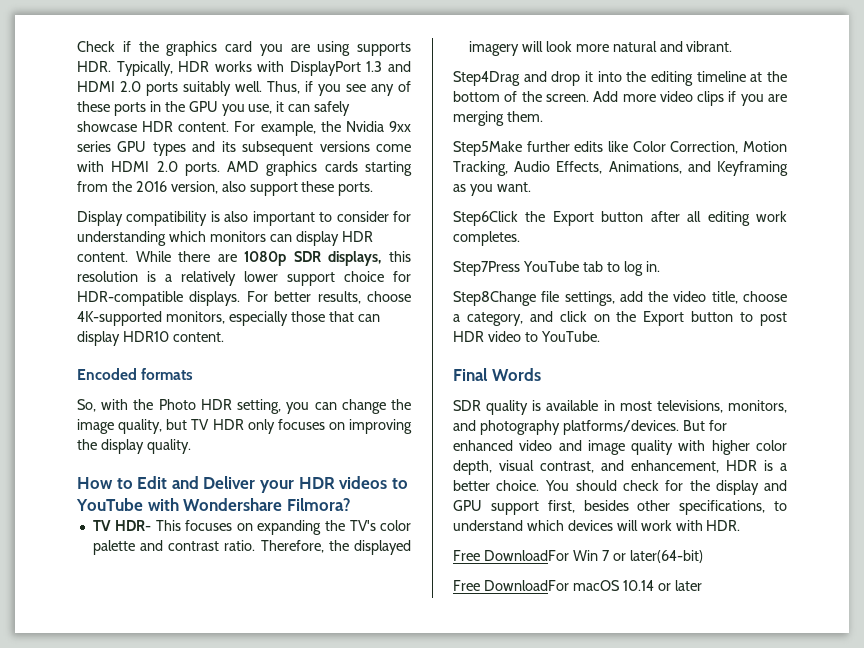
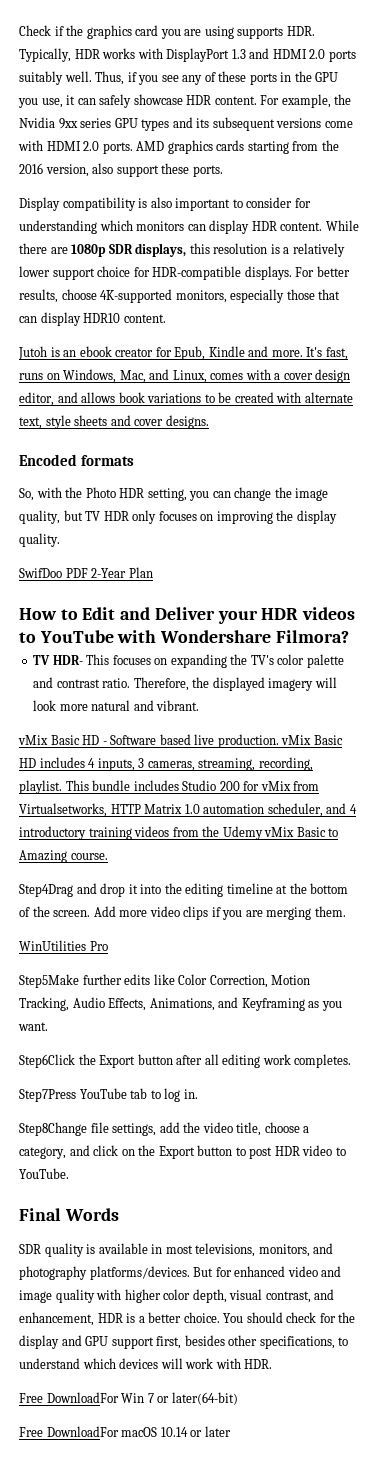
+ Jutoh is an ebook creator for Epub, Kindle and more. It's fast, runs on Windows, Mac, and Linux, comes with a cover design editor, and allows book variations to be created with alternate text, style sheets and cover designs.
+ SwifDoo PDF 2-Year Plan
+ vMix Basic HD - Software based live production. vMix Basic HD includes 4 inputs, 3 cameras, streaming, recording, playlist. This bundle includes Studio 200 for vMix from Virtualsetworks, HTTP Matrix 1.0 automation scheduler, and 4 introductory training videos from the Udemy vMix Basic to Amazing course.
+ WinUtilities Pro

